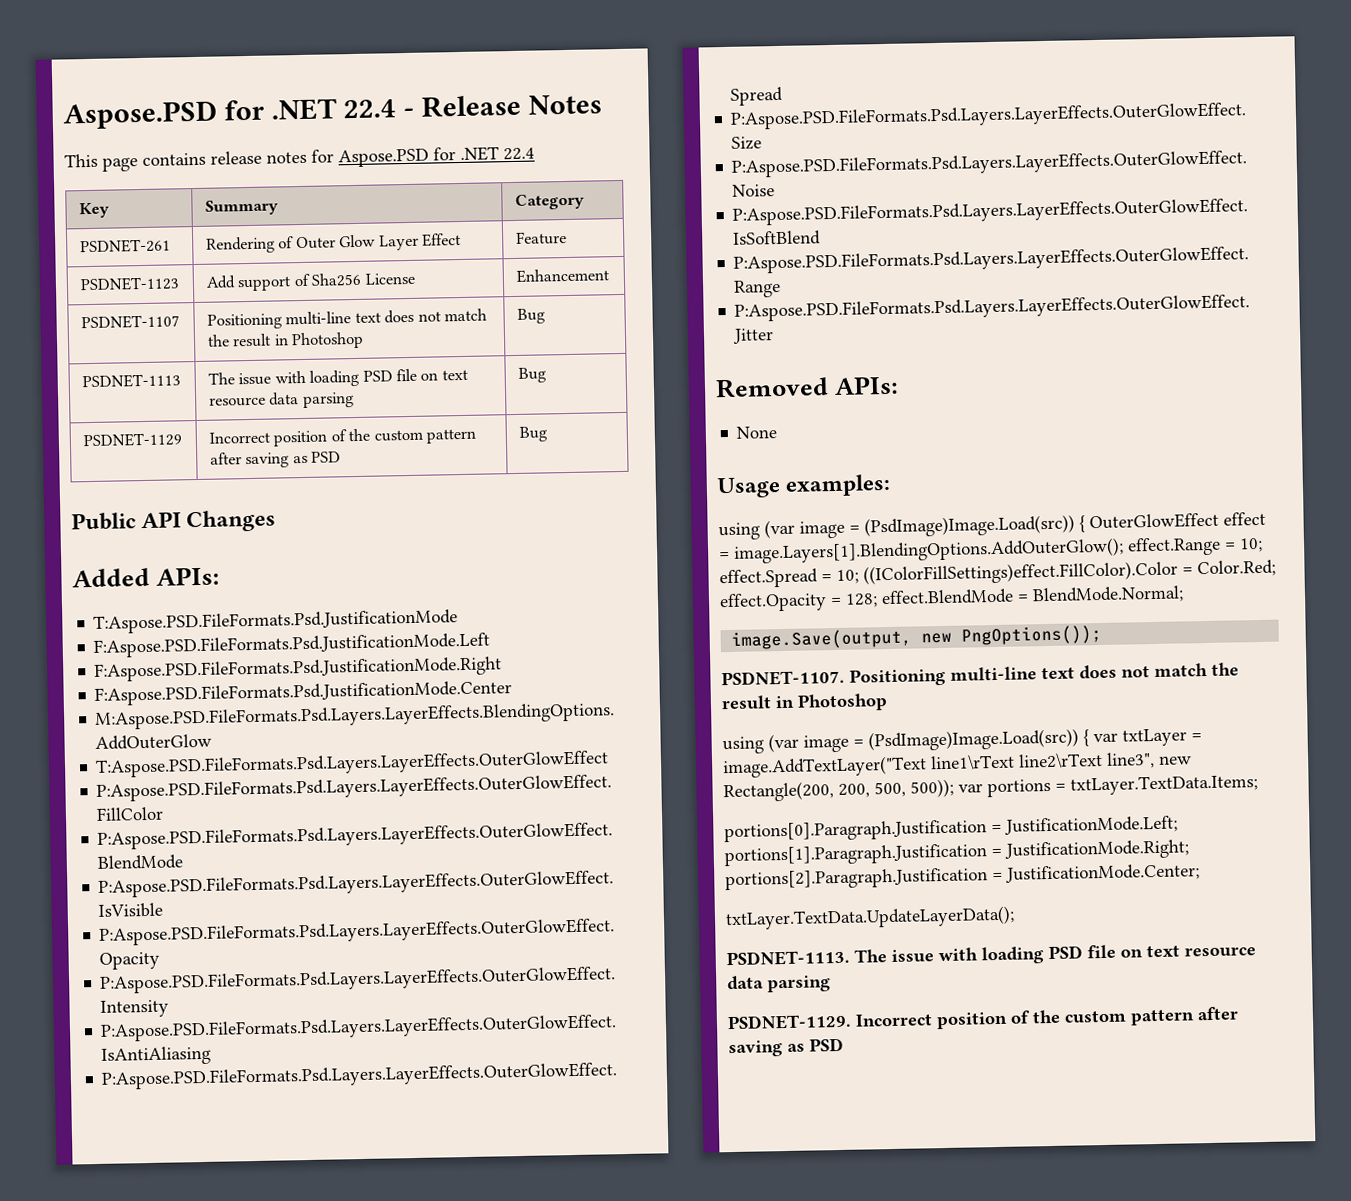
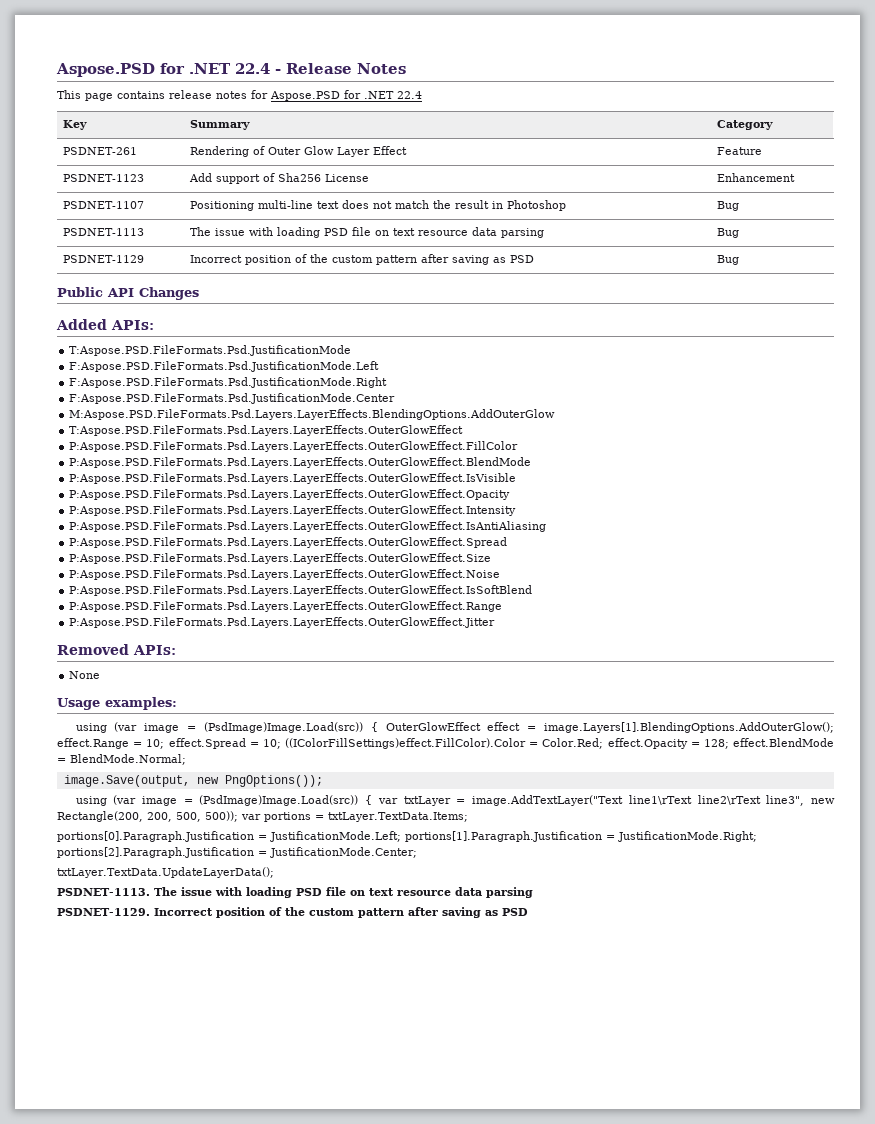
- PSDNET-1107. Positioning multi-line text does not match the result in Photoshop

